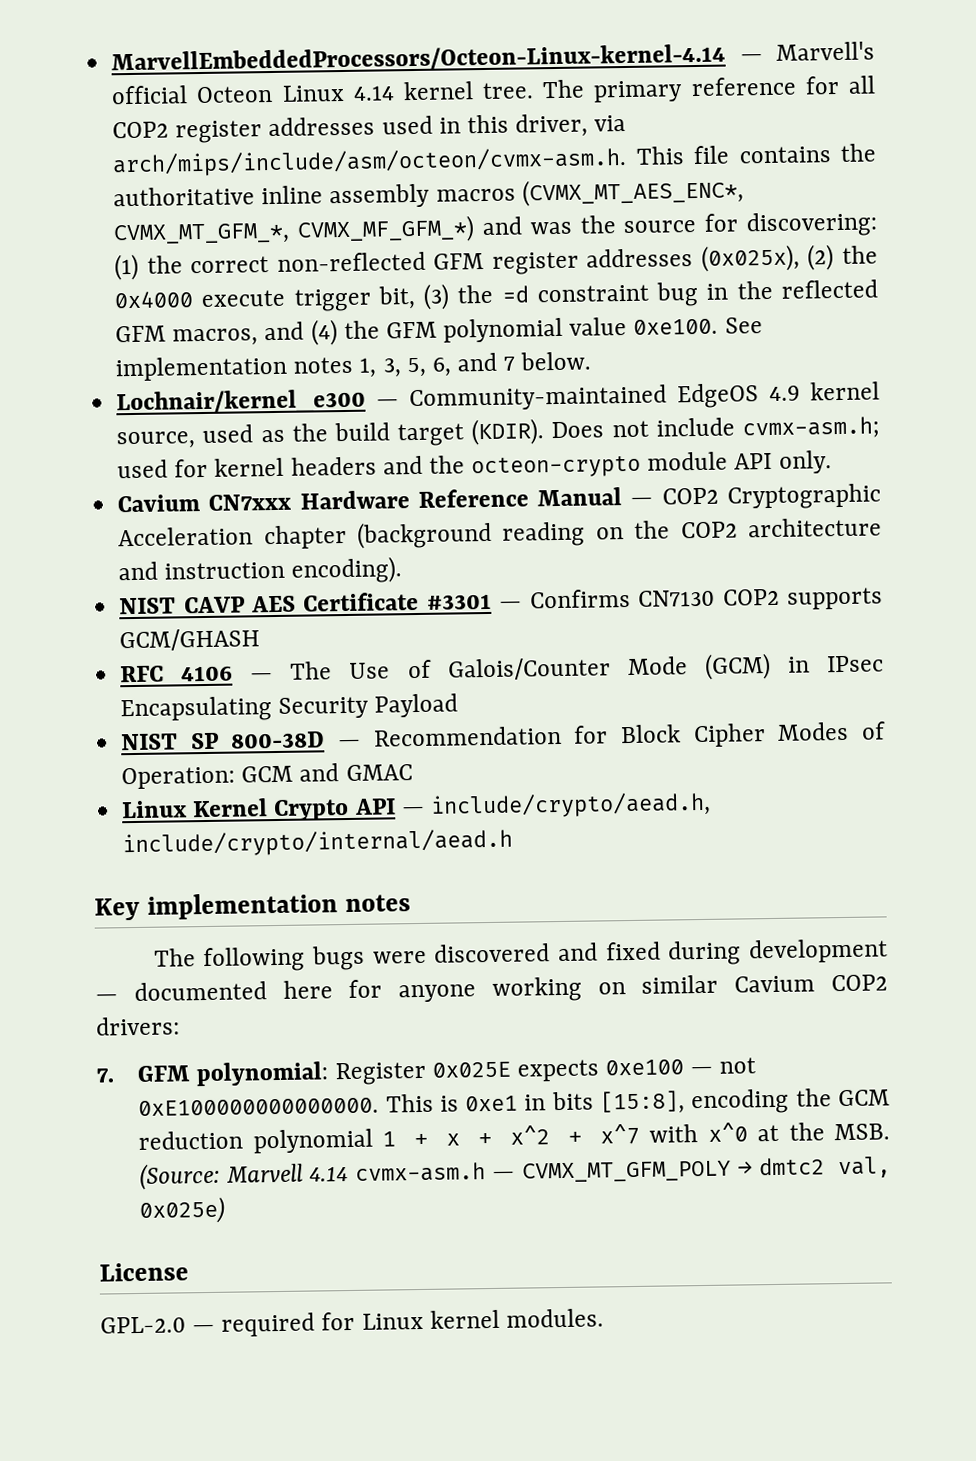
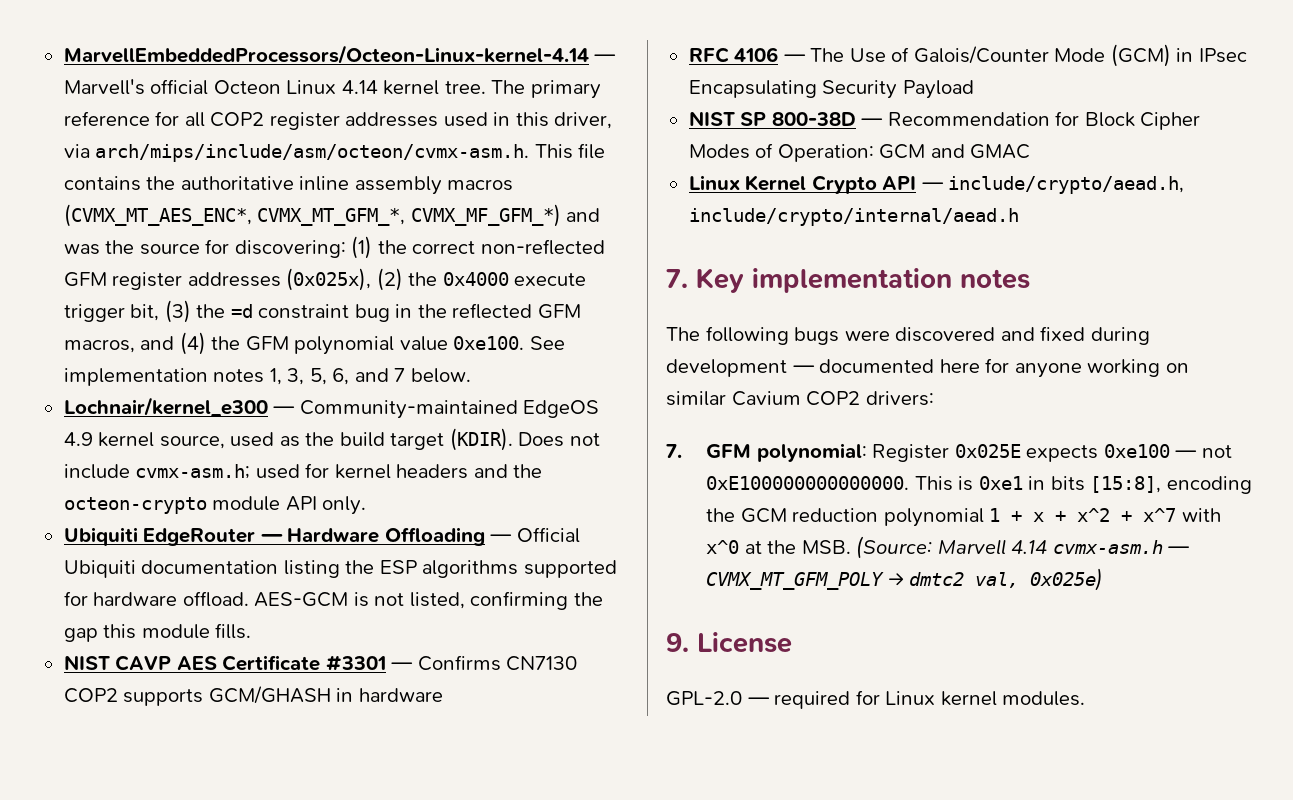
- Cavium CN7xxx Hardware Reference Manual — COP2 Cryptographic Acceleration chapter (background reading on the COP2 architecture and instruction encoding).
+ Ubiquiti EdgeRouter — Hardware Offloading — Official Ubiquiti documentation listing the ESP algorithms supported for hardware offload. AES-GCM is not listed, confirming the gap this module fills.
- NIST CAVP AES Certificate #3301 — Confirms CN7130 COP2 supports GCM/GHASH
+ NIST CAVP AES Certificate #3301 — Confirms CN7130 COP2 supports GCM/GHASH in hardware
- Key implementation notes
+ 7. Key implementation notes
- License
+ 9. License

